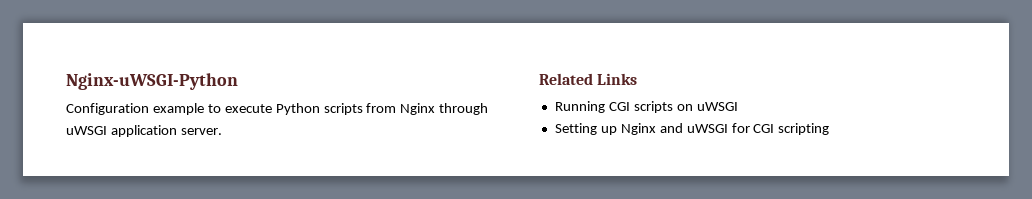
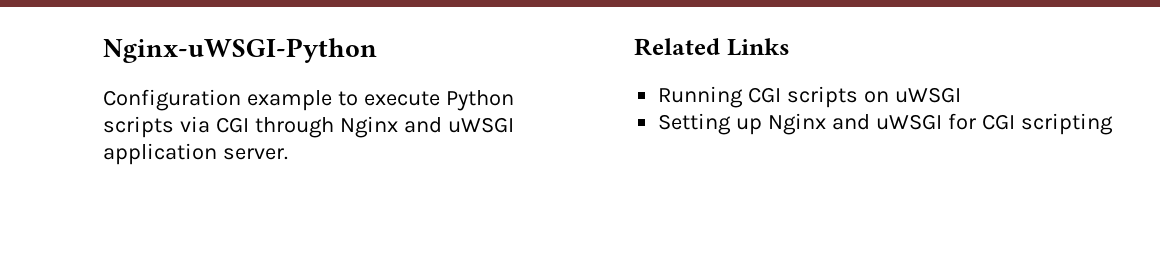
- Configuration example to execute Python scripts from Nginx through uWSGI application server.
+ Configuration example to execute Python scripts via CGI through Nginx and uWSGI application server.

